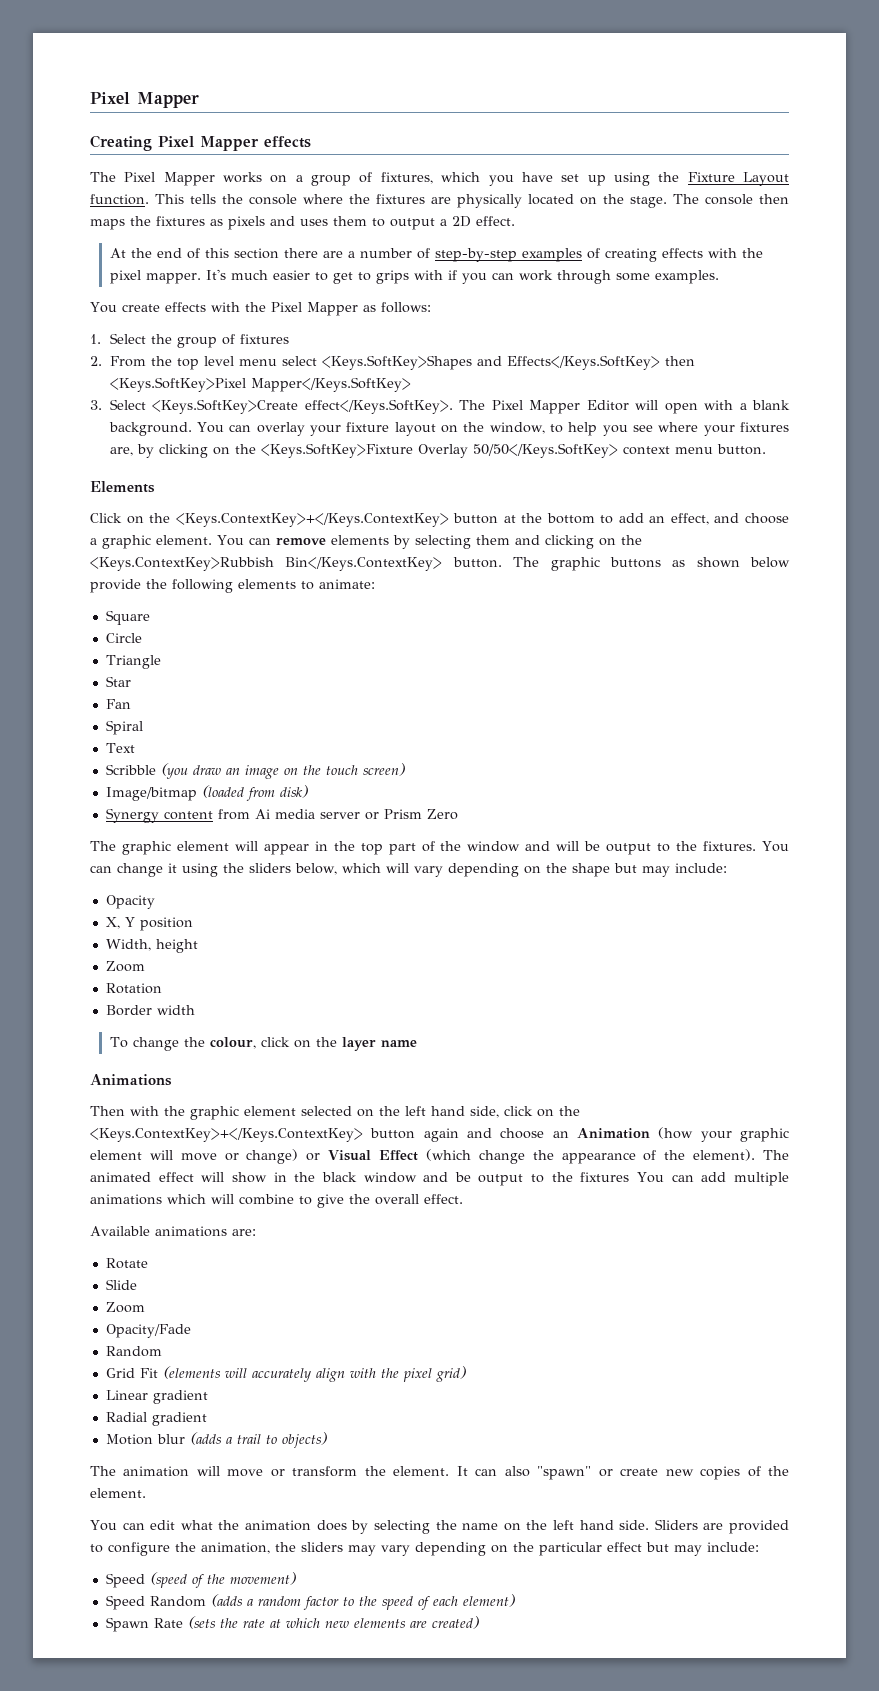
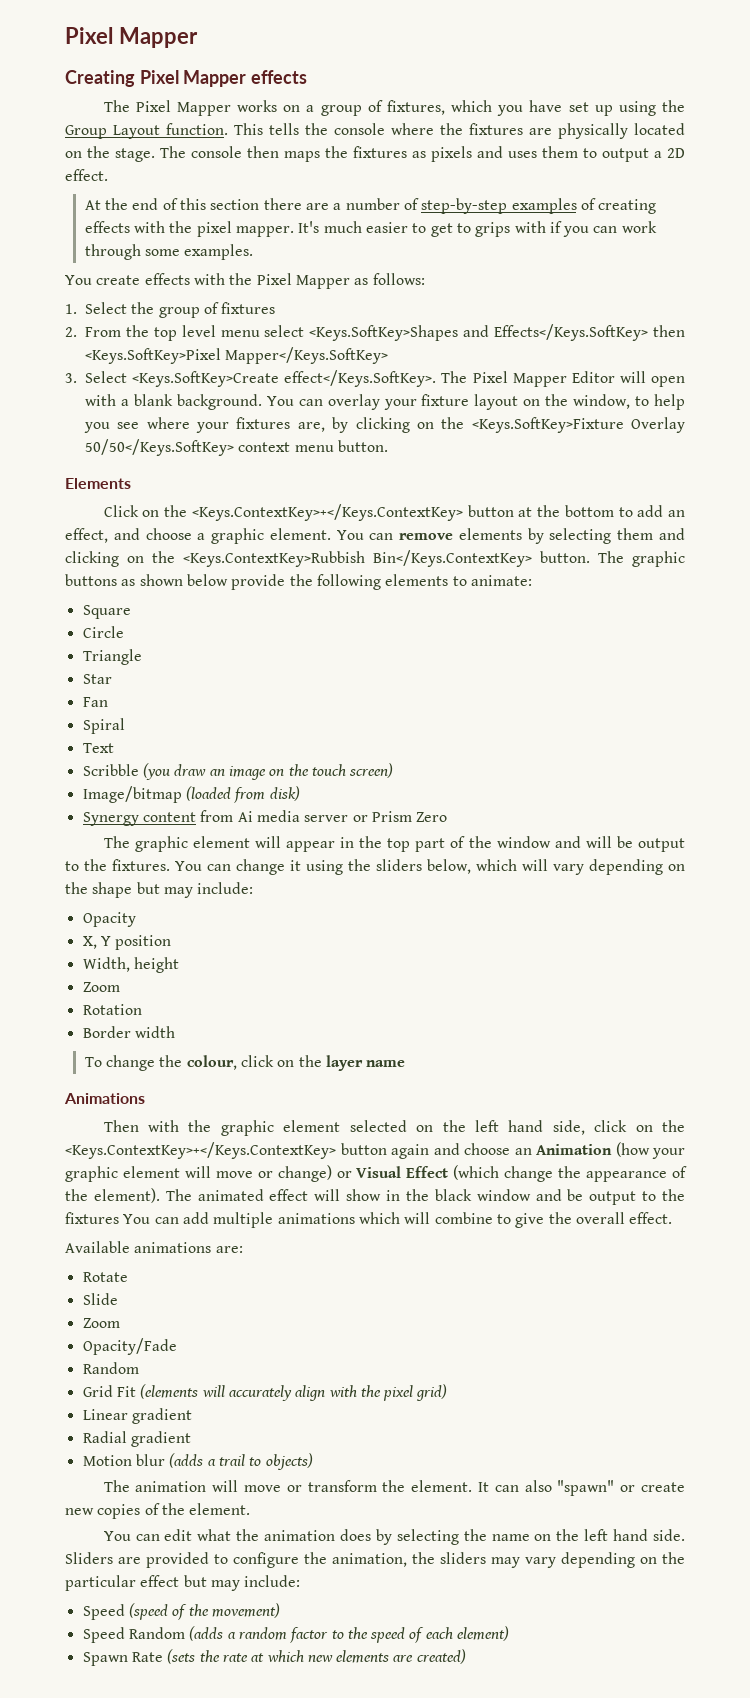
- The Pixel Mapper works on a group of fixtures, which you have set up using the Fixture Layout function.
+ The Pixel Mapper works on a group of fixtures, which you have set up using the Group Layout function.

